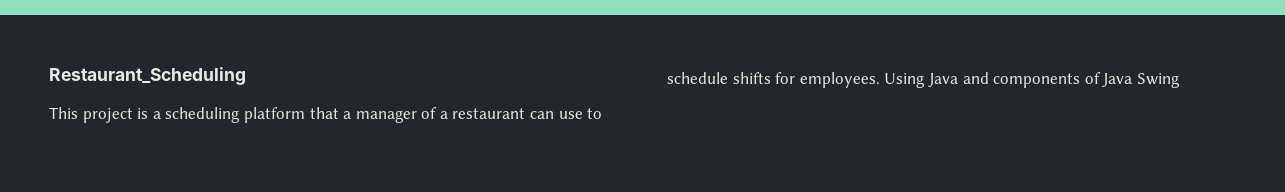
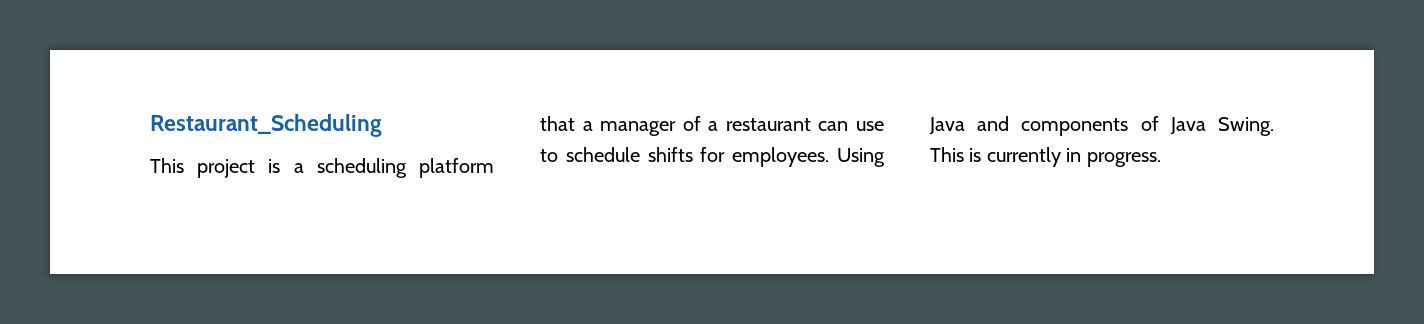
- Using Java and components of Java Swing
+ Using Java and components of Java Swing. This is currently in progress.

